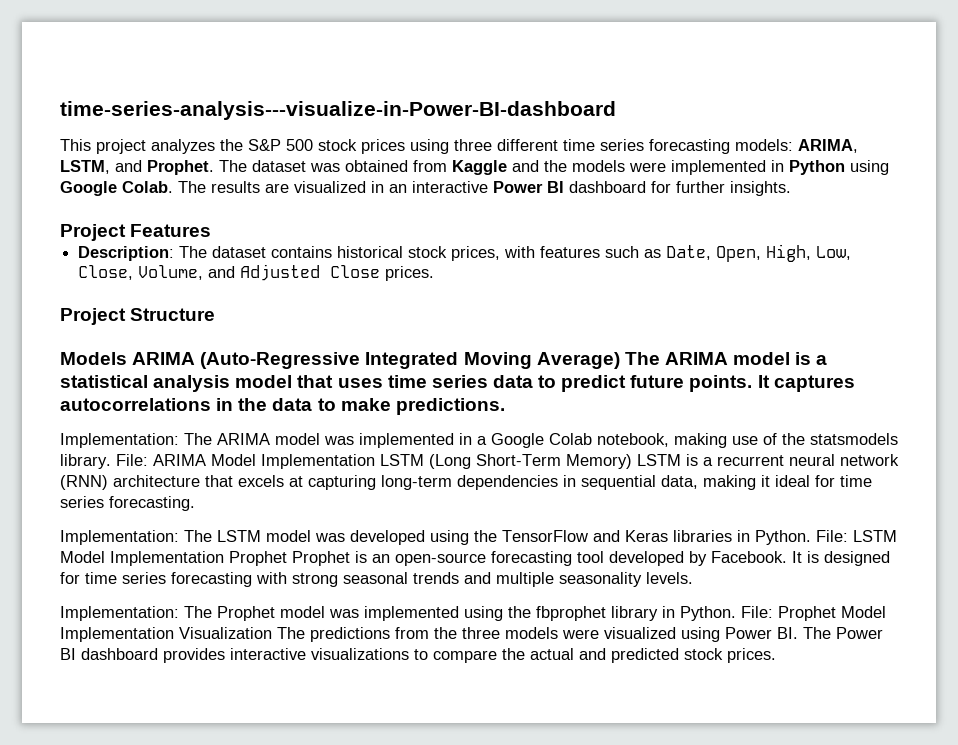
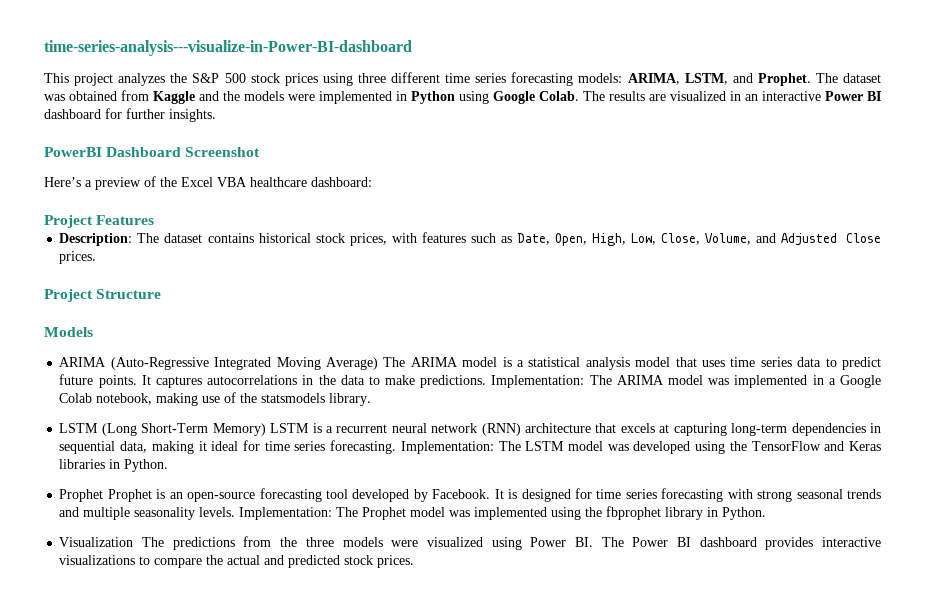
+ PowerBI Dashboard Screenshot
+ Here’s a preview of the Excel VBA healthcare dashboard:
- Models ARIMA (Auto-Regressive Integrated Moving Average) The ARIMA model is a statistical analysis model that uses time series data to predict future points.
+ Models
+ ARIMA (Auto-Regressive Integrated Moving Average) The ARIMA model is a statistical analysis model that uses time series data to predict future points.
- It captures autocorrelations in the data to make predictions.
- Implementation:
+ It captures autocorrelations in the data to make predictions. Implementation:
- The ARIMA model was implemented in a Google Colab notebook, making use of the statsmodels library. File: ARIMA Model Implementation LSTM (Long Short-Term Memory) LSTM is a recurrent neural network (RNN) architecture that excels at capturing long-term dependencies in sequential data, making it ideal for time series forecasting.
- Implementation:
+ The ARIMA model was implemented in a Google Colab notebook, making use of the statsmodels library.
+ LSTM (Long Short-Term Memory) LSTM is a recurrent neural network (RNN) architecture that excels at capturing long-term dependencies in sequential data, making it ideal for time series forecasting. Implementation:
- The LSTM model was developed using the TensorFlow and Keras libraries in Python. File: LSTM Model Implementation Prophet Prophet is an open-source forecasting tool developed by Facebook.
+ The LSTM model was developed using the TensorFlow and Keras libraries in Python.
+ Prophet Prophet is an open-source forecasting tool developed by Facebook.
- It is designed for time series forecasting with strong seasonal trends and multiple seasonality levels.
- Implementation: The Prophet model was implemented using the fbprophet library in Python. File: Prophet Model Implementation Visualization The predictions from the three models were visualized using Power BI. The Power BI dashboard provides interactive visualizations to compare the actual and predicted stock prices.
+ It is designed for time series forecasting with strong seasonal trends and multiple seasonality levels. Implementation: The Prophet model was implemented using the fbprophet library in Python.
+ Visualization The predictions from the three models were visualized using Power BI. The Power BI dashboard provides interactive visualizations to compare the actual and predicted stock prices.

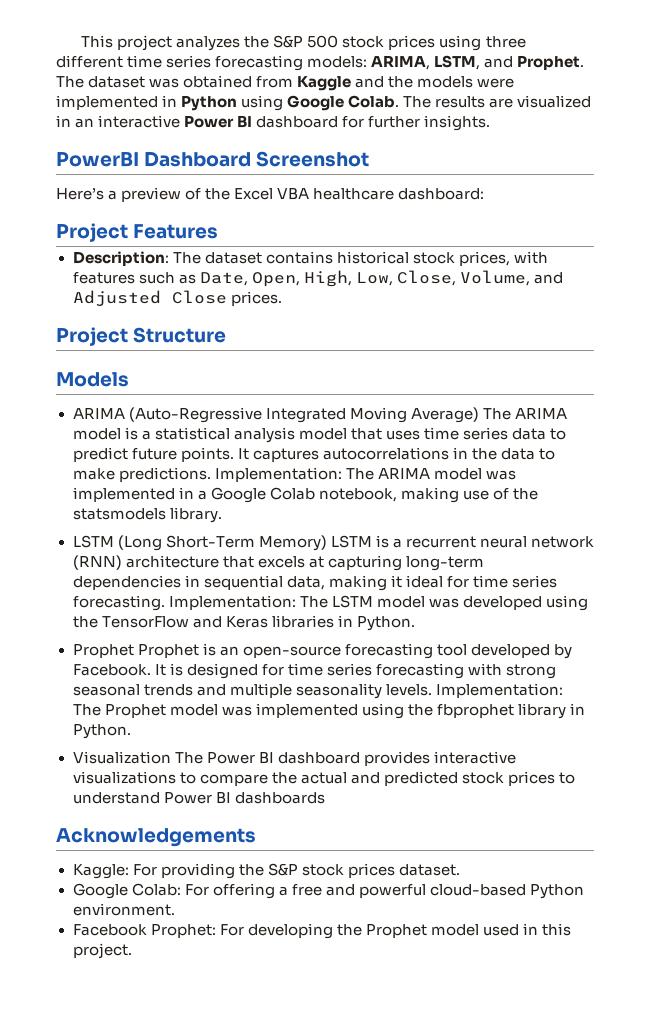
- time-series-analysis---visualize-in-Power-BI-dashboard
- Visualization The predictions from the three models were visualized using Power BI. The Power BI dashboard provides interactive visualizations to compare the actual and predicted stock prices.
+ Visualization The Power BI dashboard provides interactive visualizations to compare the actual and predicted stock prices to understand Power BI dashboards
+ Acknowledgements
+ Kaggle: For providing the S&P stock prices dataset.
+ Google Colab: For offering a free and powerful cloud-based Python environment.
+ Facebook Prophet: For developing the Prophet model used in this project.

